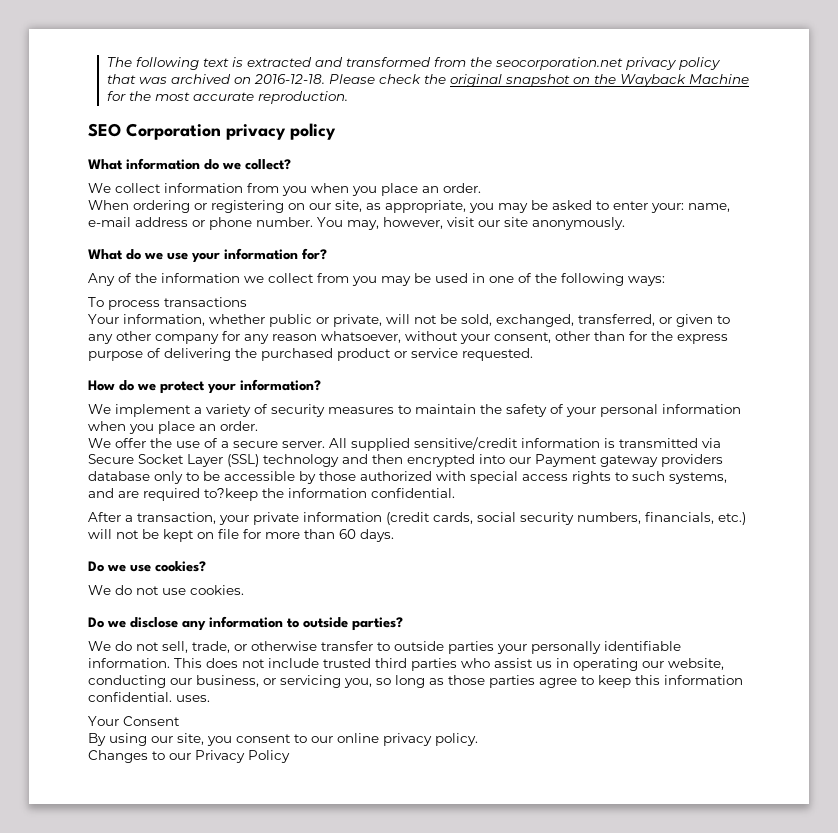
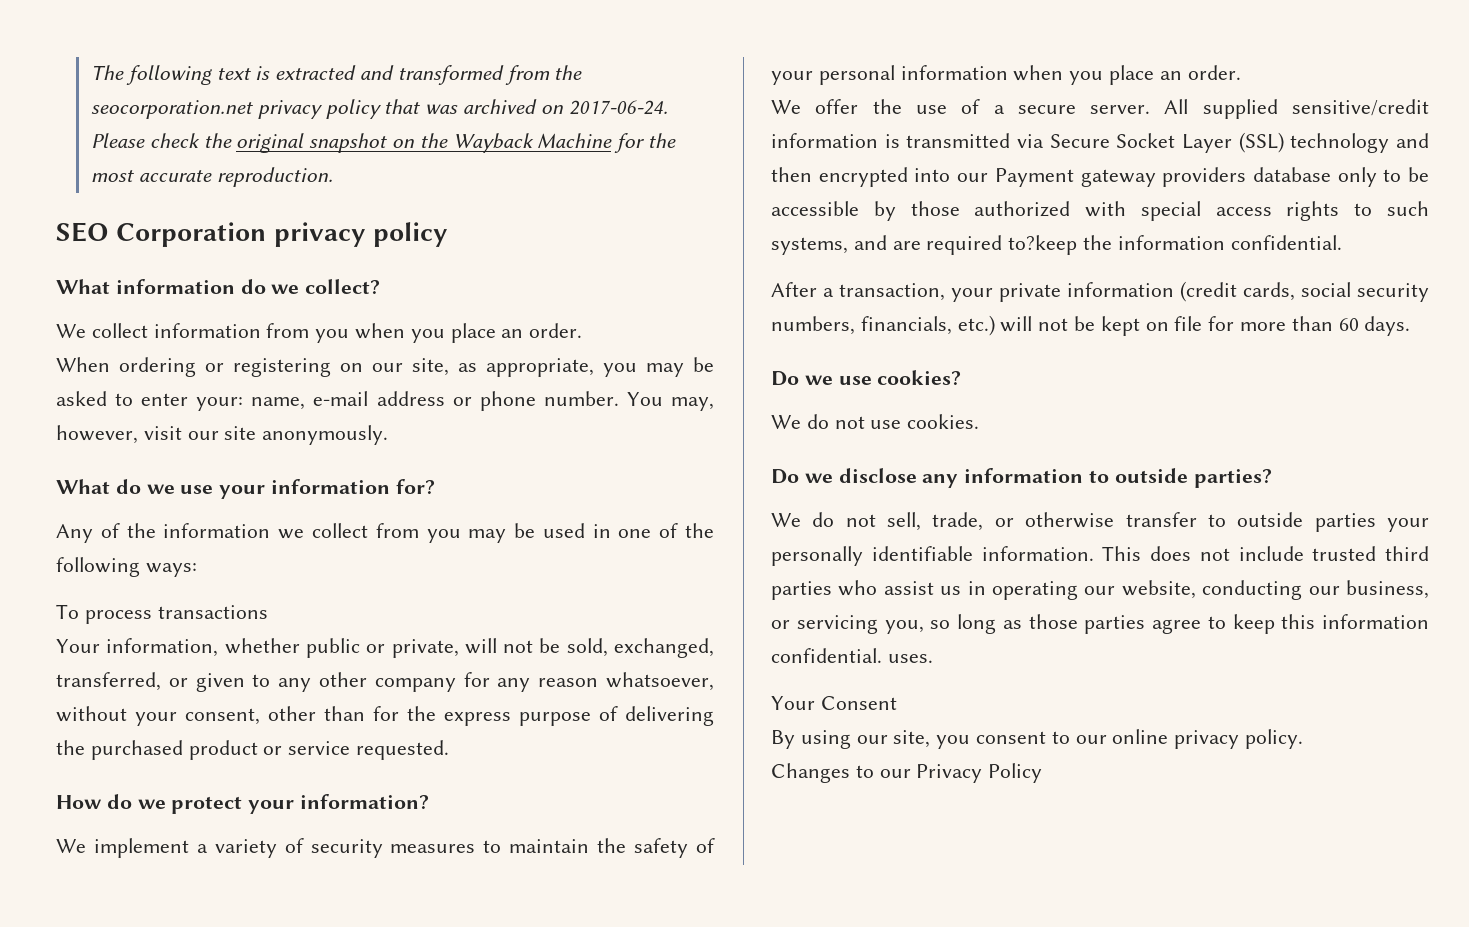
- The following text is extracted and transformed from the seocorporation.net privacy policy that was archived on 2016-12-18.
+ The following text is extracted and transformed from the seocorporation.net privacy policy that was archived on 2017-06-24.

